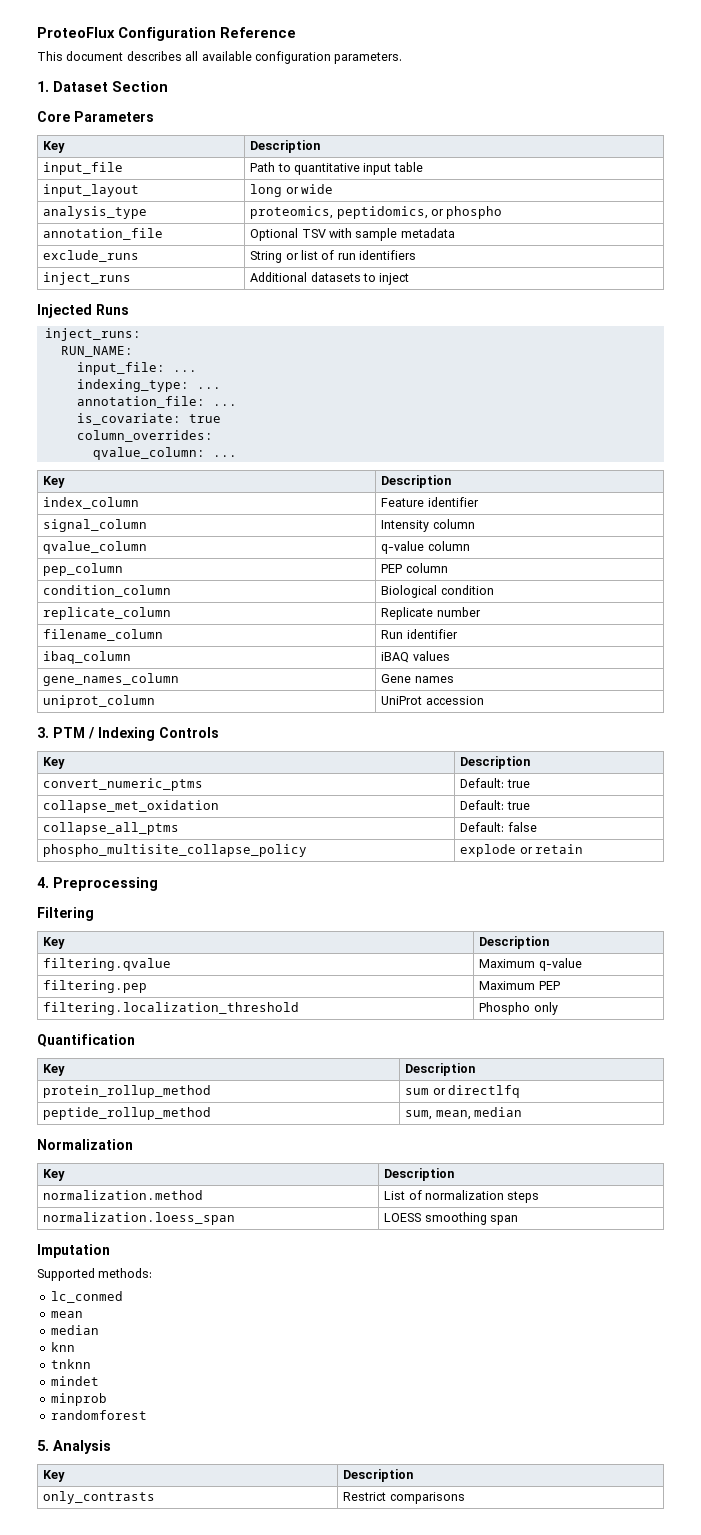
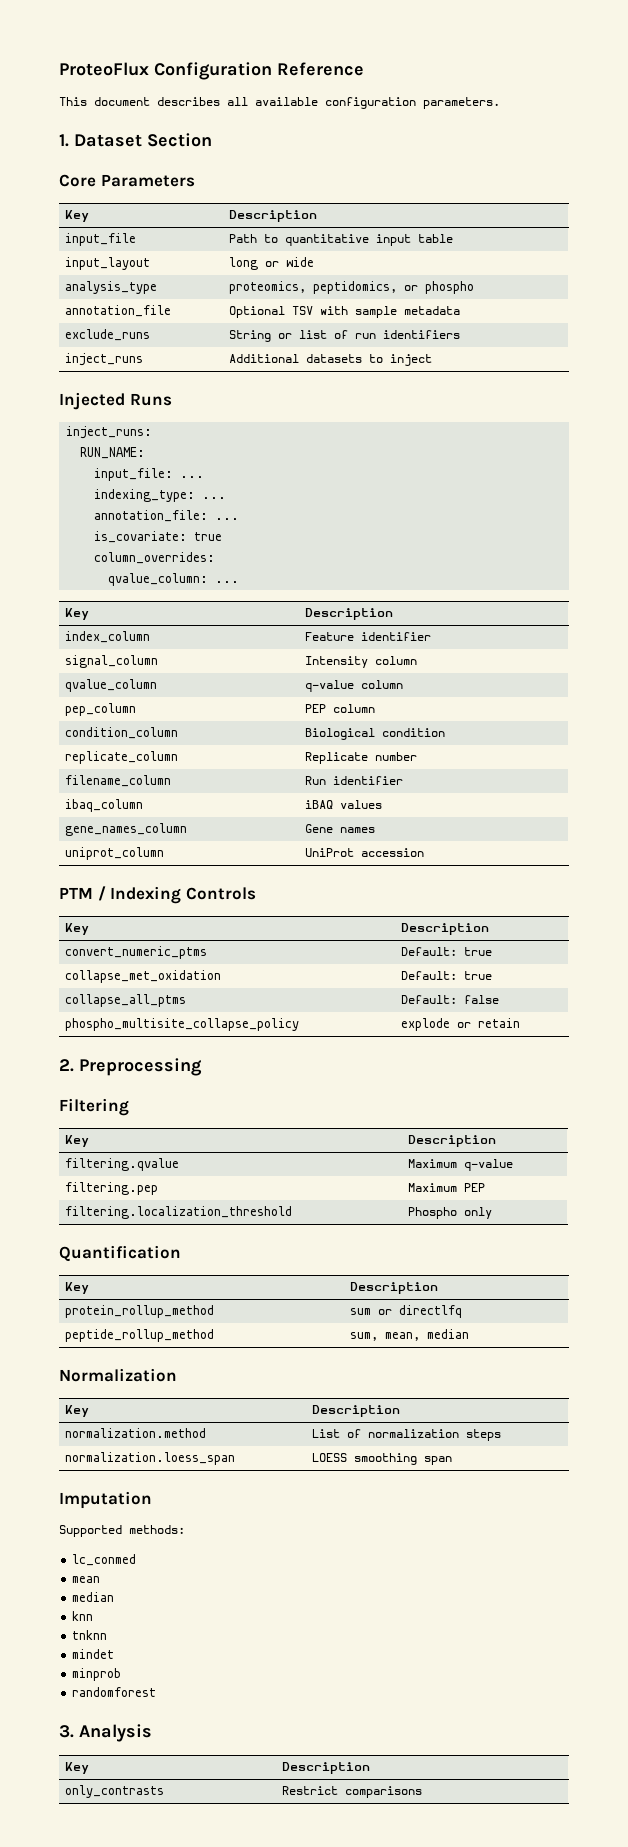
- 3. PTM / Indexing Controls
+ PTM / Indexing Controls
- 4. Preprocessing
+ 2. Preprocessing
- 5. Analysis
+ 3. Analysis

